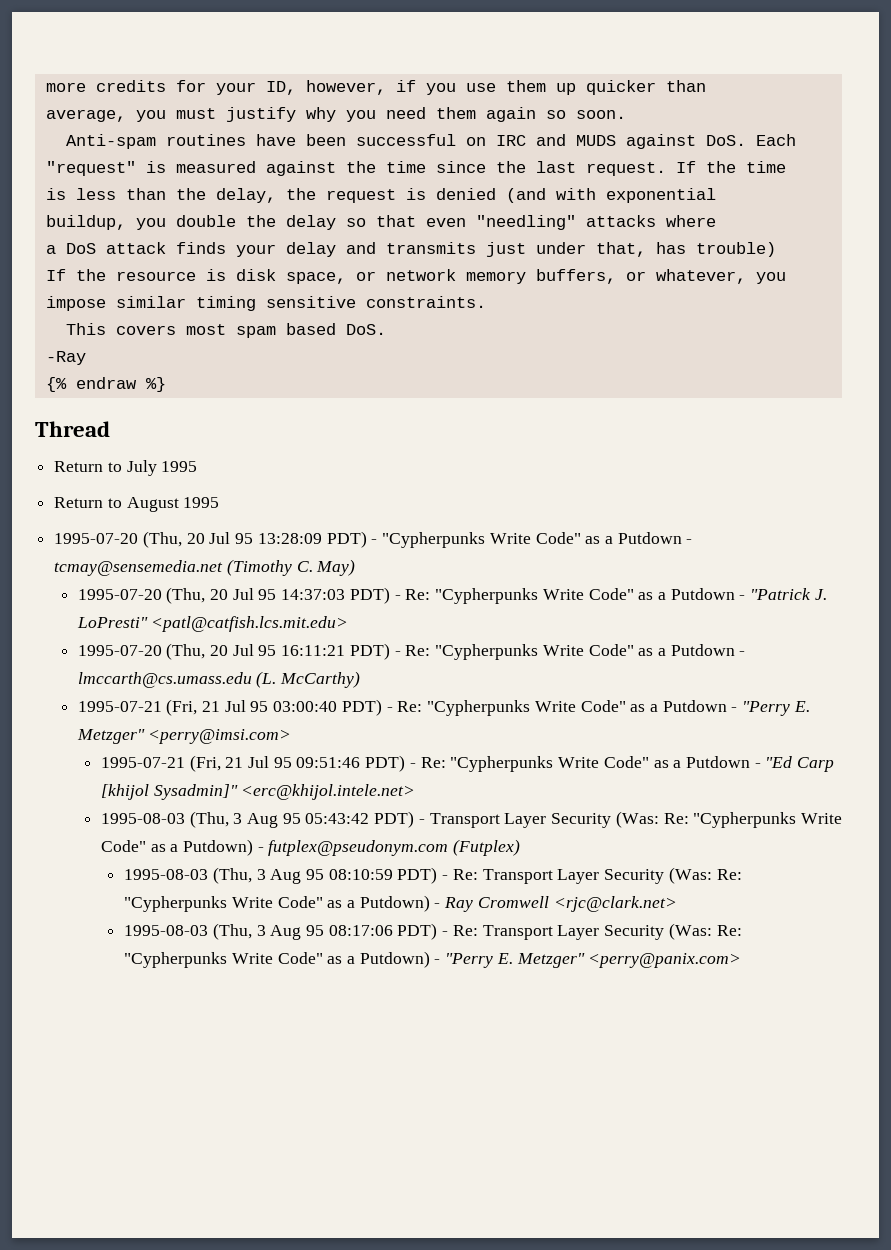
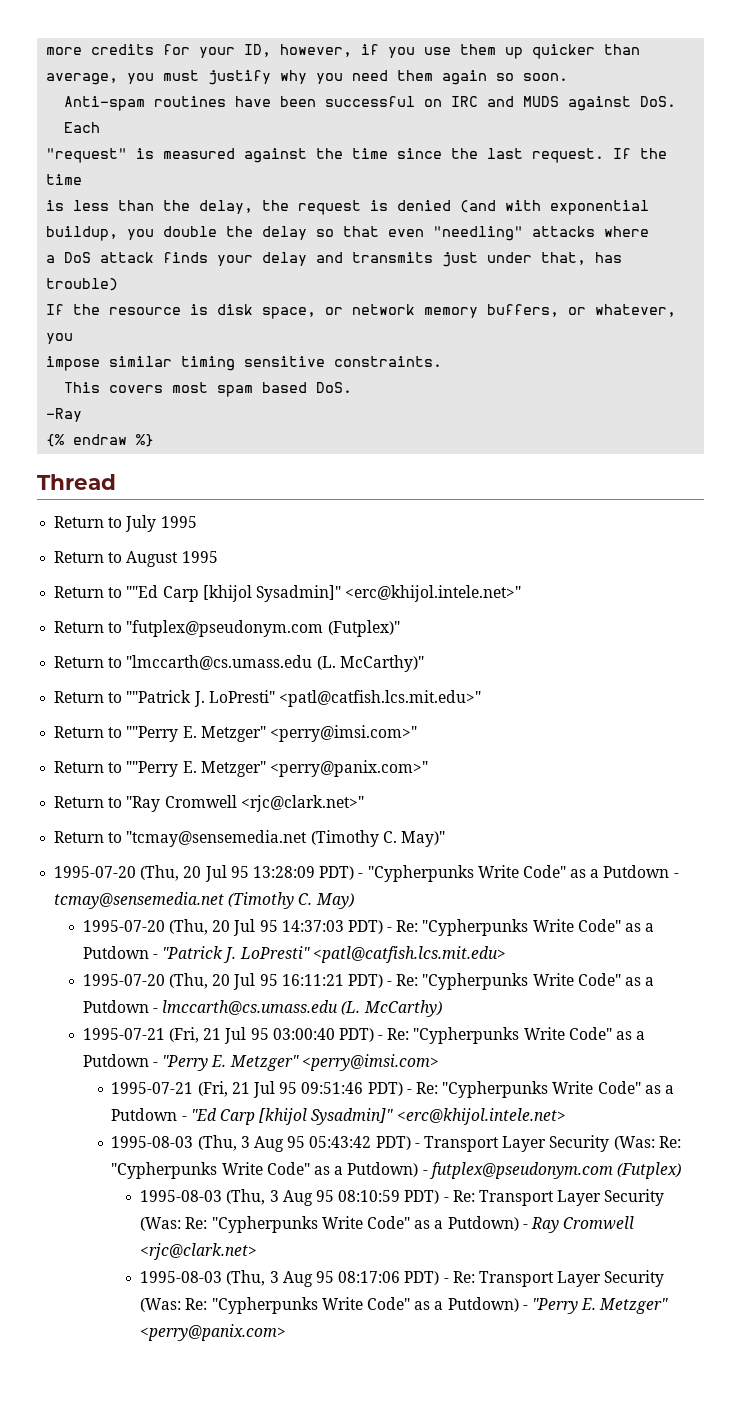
+ Return to ""Ed Carp [khijol Sysadmin]" <erc@khijol.intele.net>"
+ Return to "futplex@pseudonym.com (Futplex)"
+ Return to "lmccarth@cs.umass.edu (L. McCarthy)"
+ Return to ""Patrick J. LoPresti" <patl@catfish.lcs.mit.edu>"
+ Return to ""Perry E. Metzger" <perry@imsi.com>"
+ Return to ""Perry E. Metzger" <perry@panix.com>"
+ Return to "Ray Cromwell <rjc@clark.net>"
+ Return to "tcmay@sensemedia.net (Timothy C. May)"

